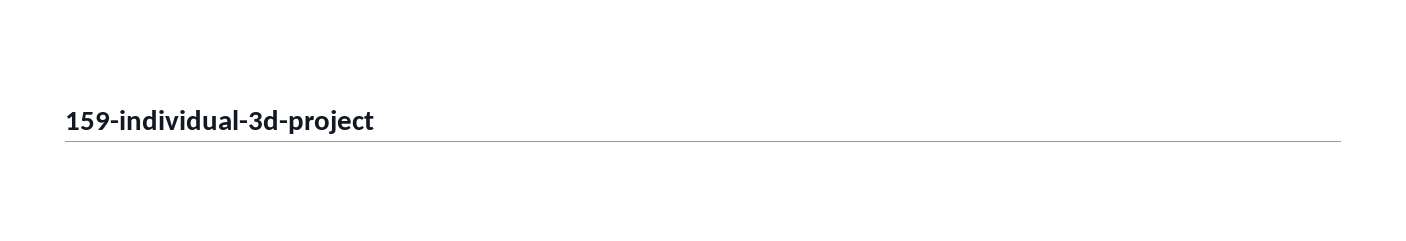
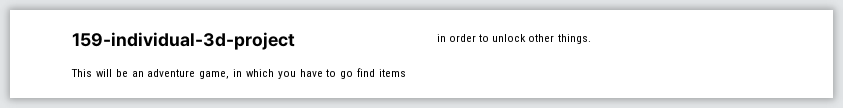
+ This will be an adventure game, in which you have to go find items in order to unlock other things.

